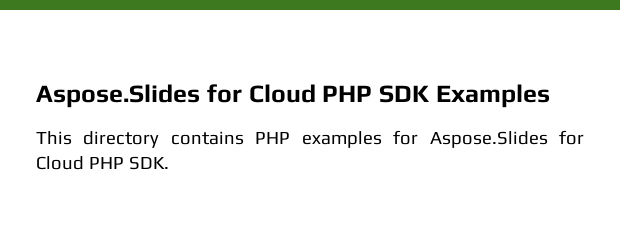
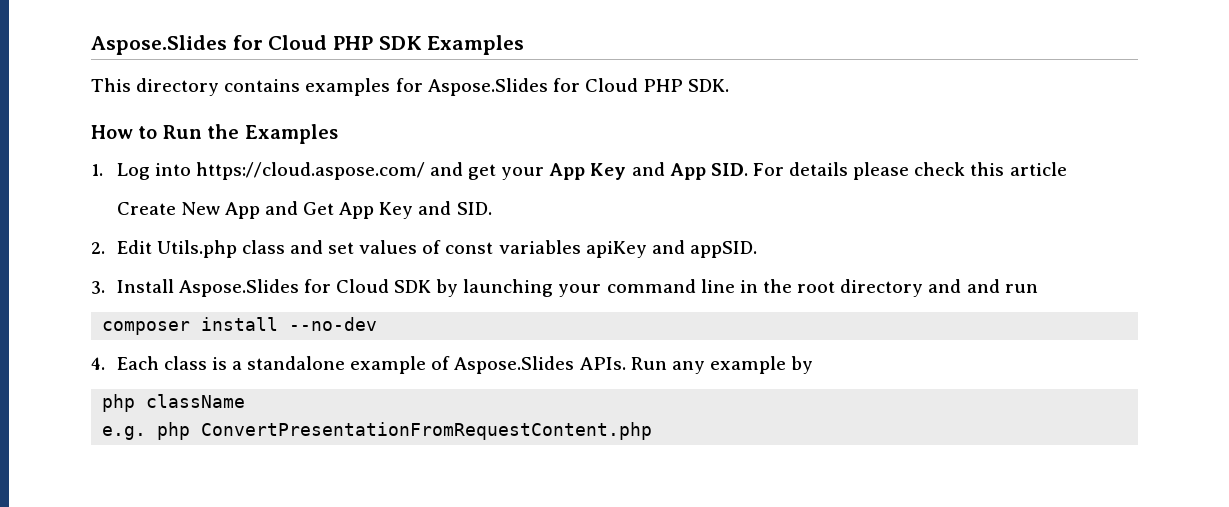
- This directory contains PHP examples for Aspose.Slides for Cloud PHP SDK.
+ This directory contains examples for Aspose.Slides for Cloud PHP SDK.
+ How to Run the Examples
+ 1. Log into https://cloud.aspose.com/ and get your App Key and App SID. For details please check this article
+ Create New App and Get App Key and SID.
+ 2. Edit Utils.php class and set values of const variables apiKey and appSID.
+ 3. Install Aspose.Slides for Cloud SDK by launching your command line in the root directory and and run
+ composer install --no-dev
+ 4. Each class is a standalone example of Aspose.Slides APIs. Run any example by
+ php className
+ e.g. php ConvertPresentationFromRequestContent.php

